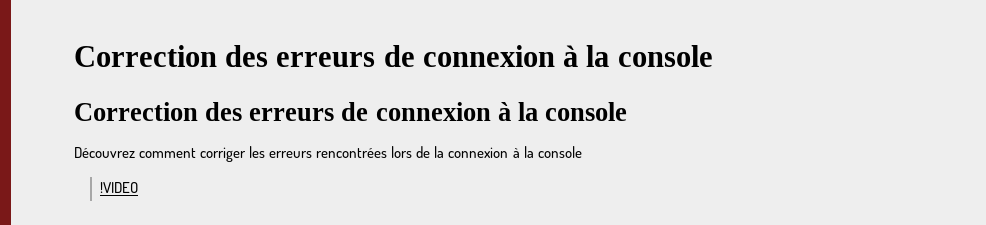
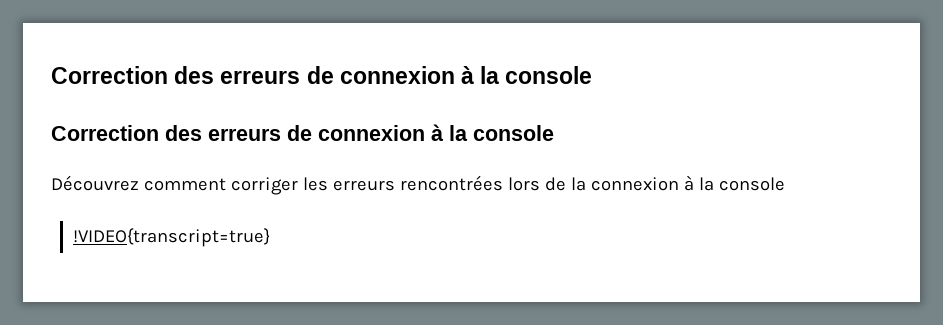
- !VIDEO
+ !VIDEO{transcript=true}

